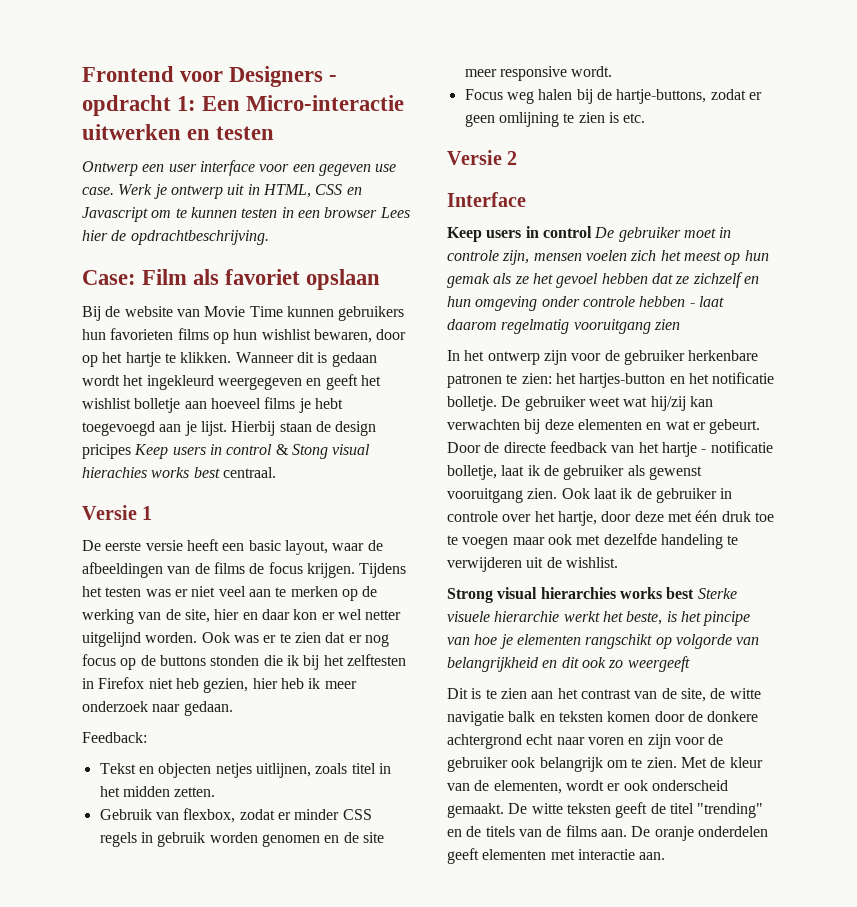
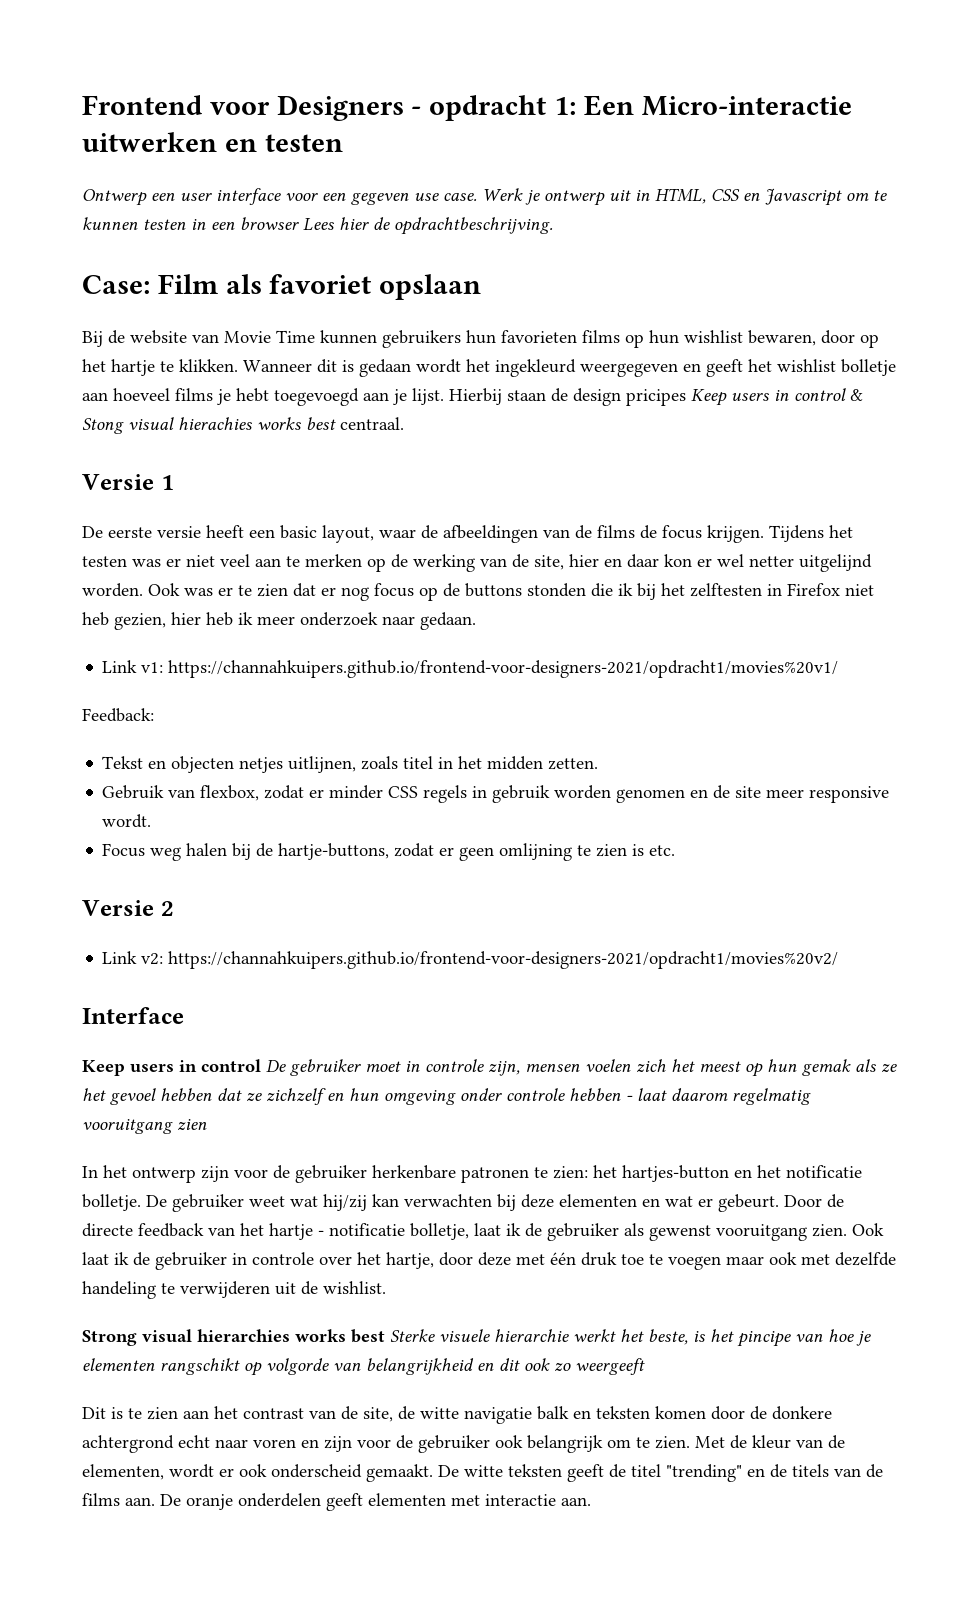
+ Link v1: https://channahkuipers.github.io/frontend-voor-designers-2021/opdracht1/movies%20v1/
+ Link v2: https://channahkuipers.github.io/frontend-voor-designers-2021/opdracht1/movies%20v2/

